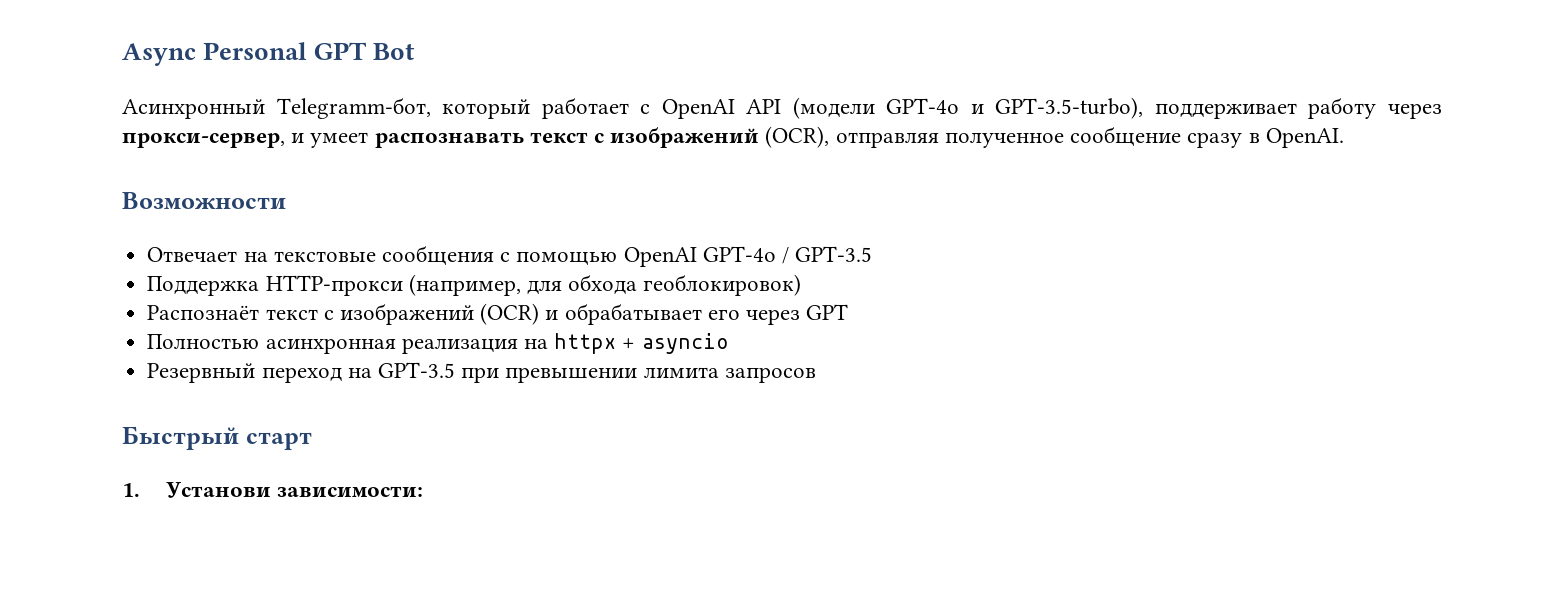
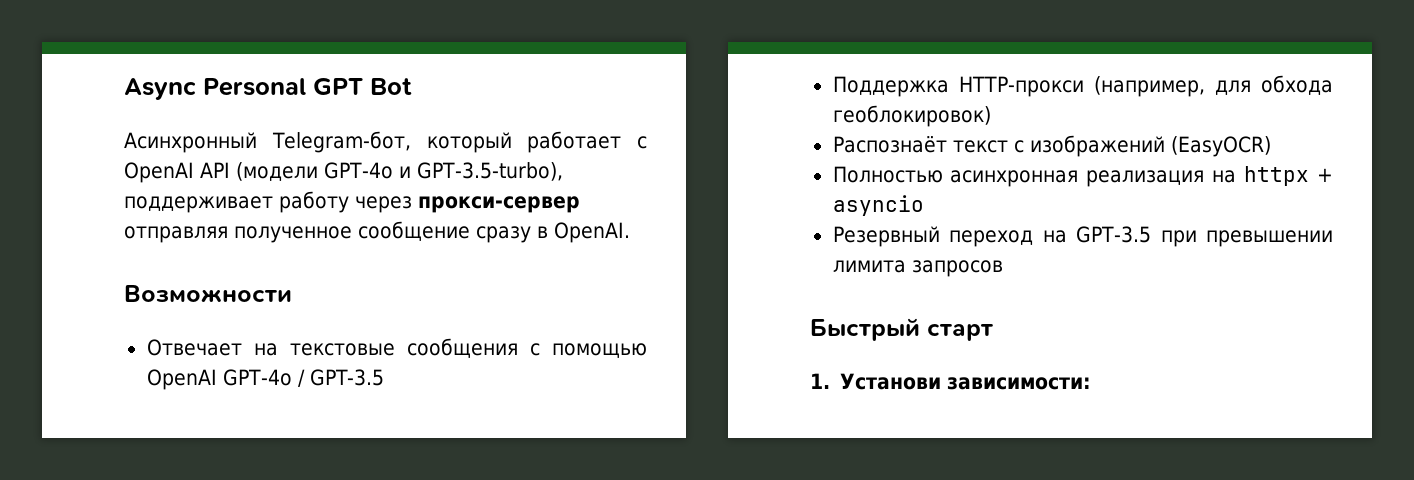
- Асинхронный Telegramm-бот, который работает с OpenAI API (модели GPT-4o и GPT-3.5-turbo), поддерживает работу через прокси-сервер, и умеет распознавать текст с изображений (OCR), отправляя полученное сообщение сразу в OpenAI.
+ Асинхронный Telegram-бот, который работает с OpenAI API (модели GPT-4o и GPT-3.5-turbo), поддерживает работу через прокси-сервер отправляя полученное сообщение сразу в OpenAI.
- Распознаёт текст с изображений (OCR) и обрабатывает его через GPT
+ Распознаёт текст с изображений (EasyOCR)

